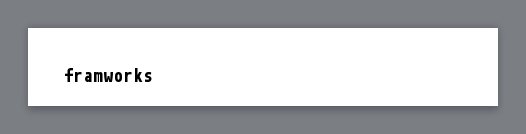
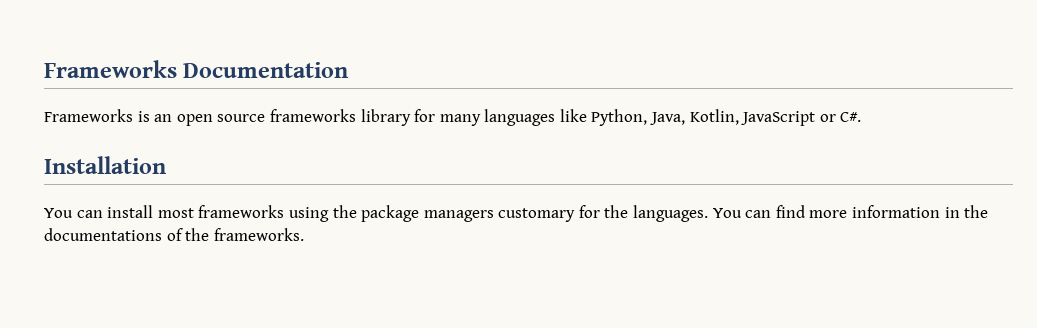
- framworks
+ Frameworks Documentation
+ Frameworks is an open source frameworks library for many languages like Python, Java, Kotlin, JavaScript or C#.
+ Installation
+ You can install most frameworks using the package managers customary for the languages. You can find more information in the documentations of the frameworks.

